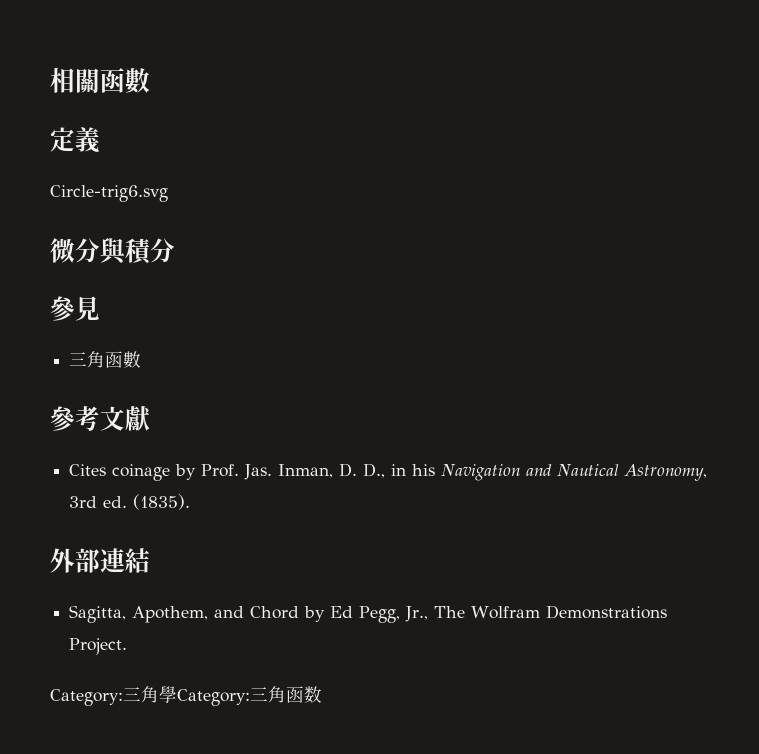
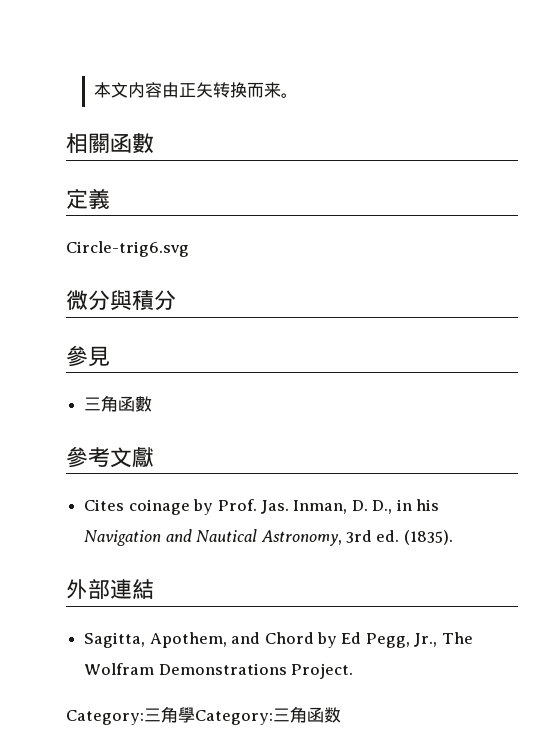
+ 本文内容由正矢转换而来。

